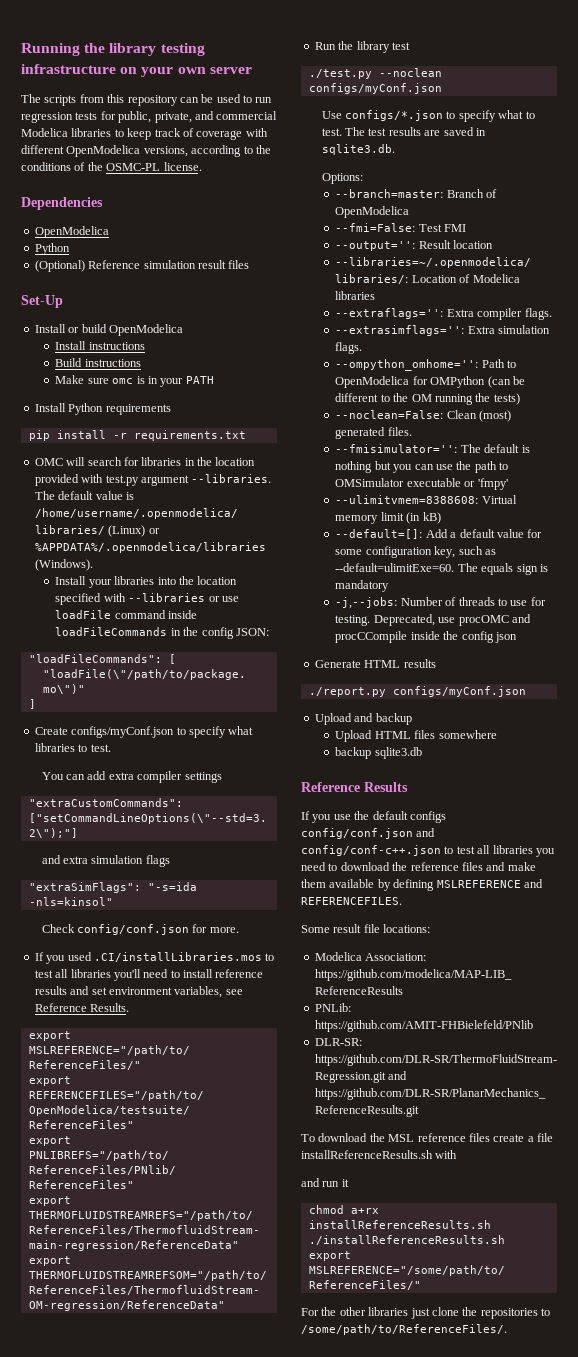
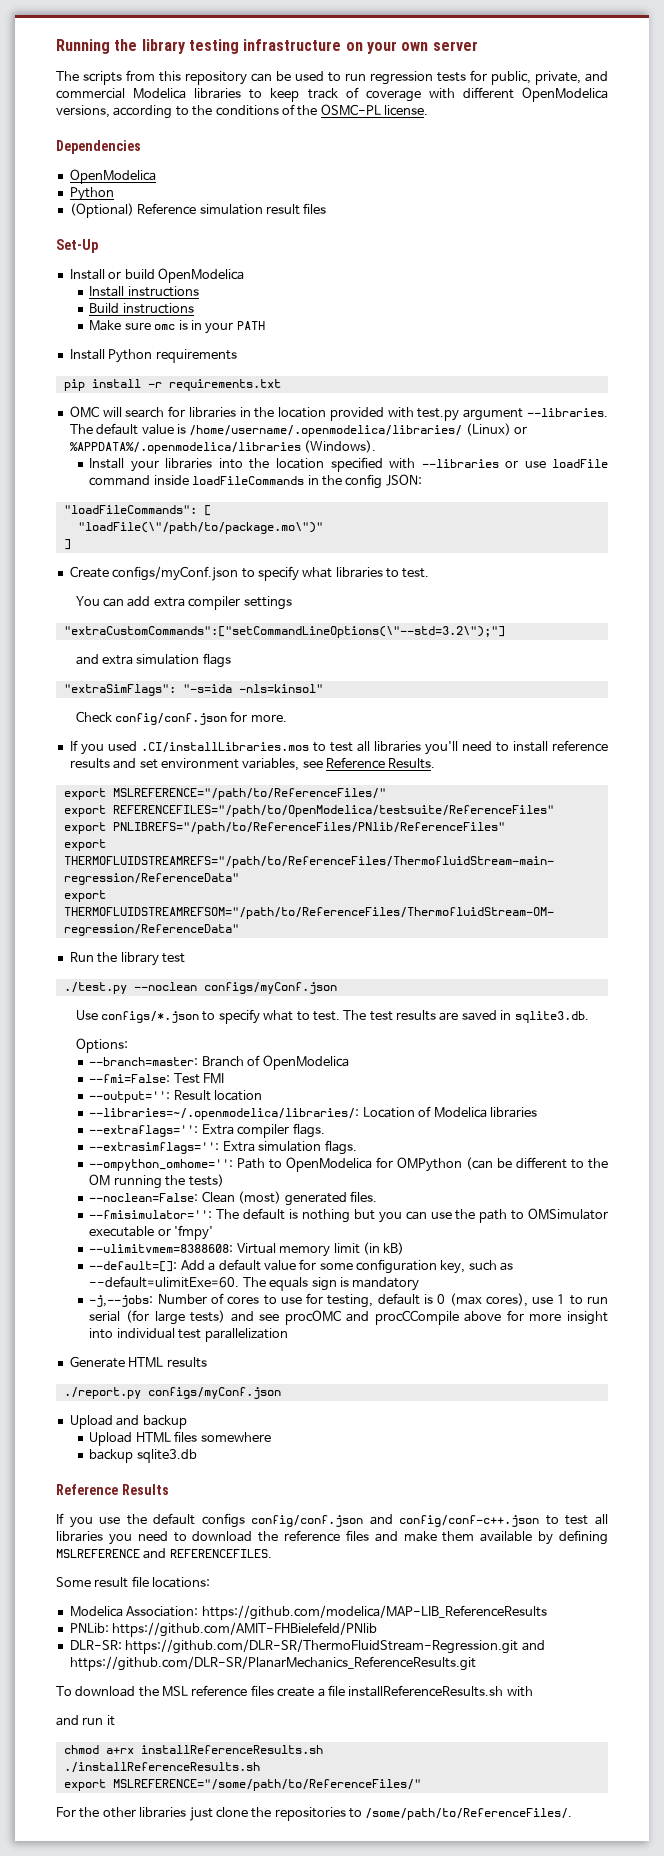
- -j,--jobs: Number of threads to use for testing. Deprecated, use procOMC and procCCompile inside the config json
+ -j,--jobs: Number of cores to use for testing, default is 0 (max cores), use 1 to run serial (for large tests) and see procOMC and procCCompile above for more insight into individual test parallelization

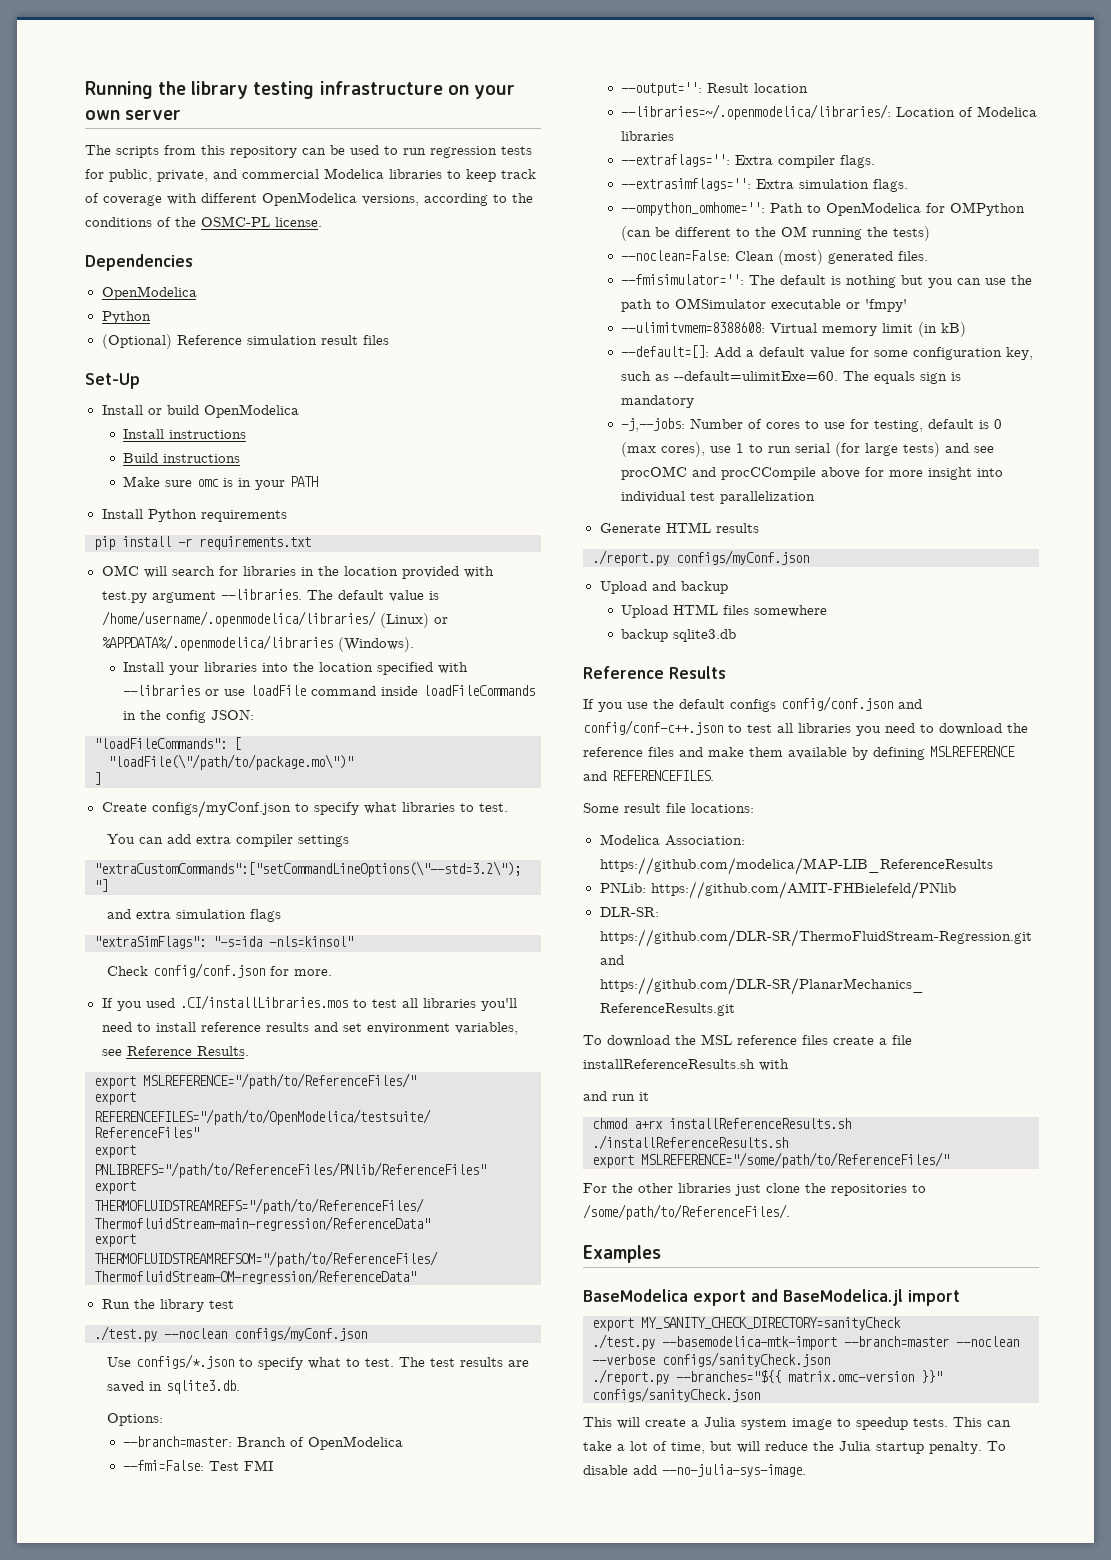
+ Examples
+ BaseModelica export and BaseModelica.jl import
+ export MY_SANITY_CHECK_DIRECTORY=sanityCheck
+ ./test.py --basemodelica-mtk-import --branch=master --noclean --verbose configs/sanityCheck.json
+ ./report.py --branches="${{ matrix.omc-version }}" configs/sanityCheck.json
+ This will create a Julia system image to speedup tests. This can take a lot of time, but will reduce the Julia startup penalty. To disable add --no-julia-sys-image.

